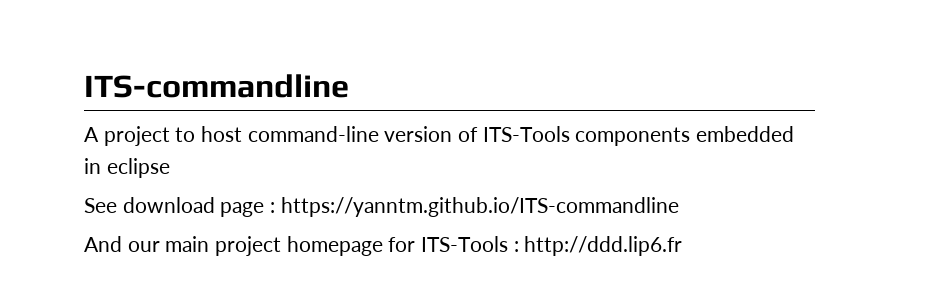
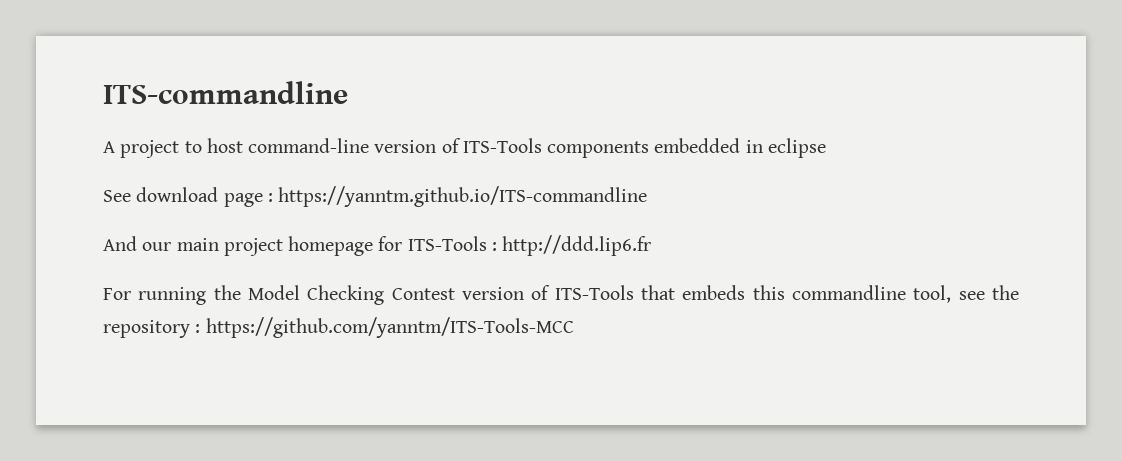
+ For running the Model Checking Contest version of ITS-Tools that embeds this commandline tool, see the repository : https://github.com/yanntm/ITS-Tools-MCC

